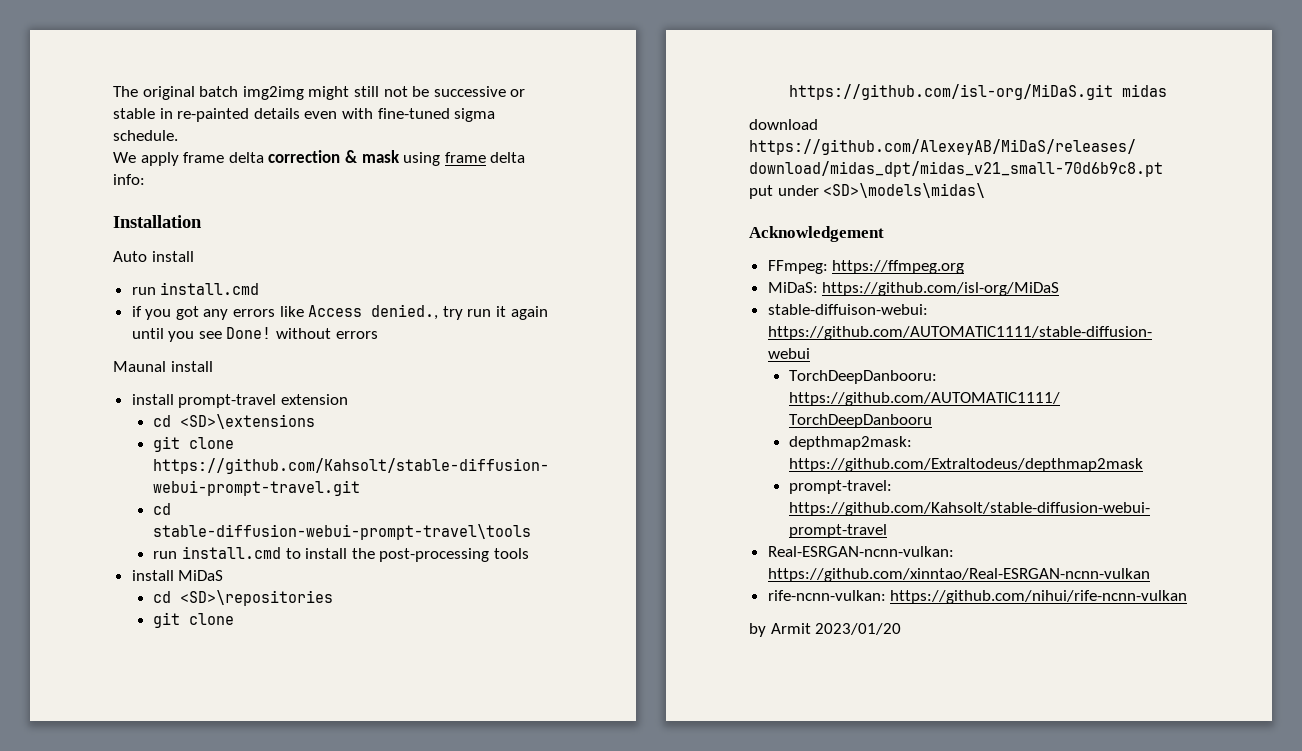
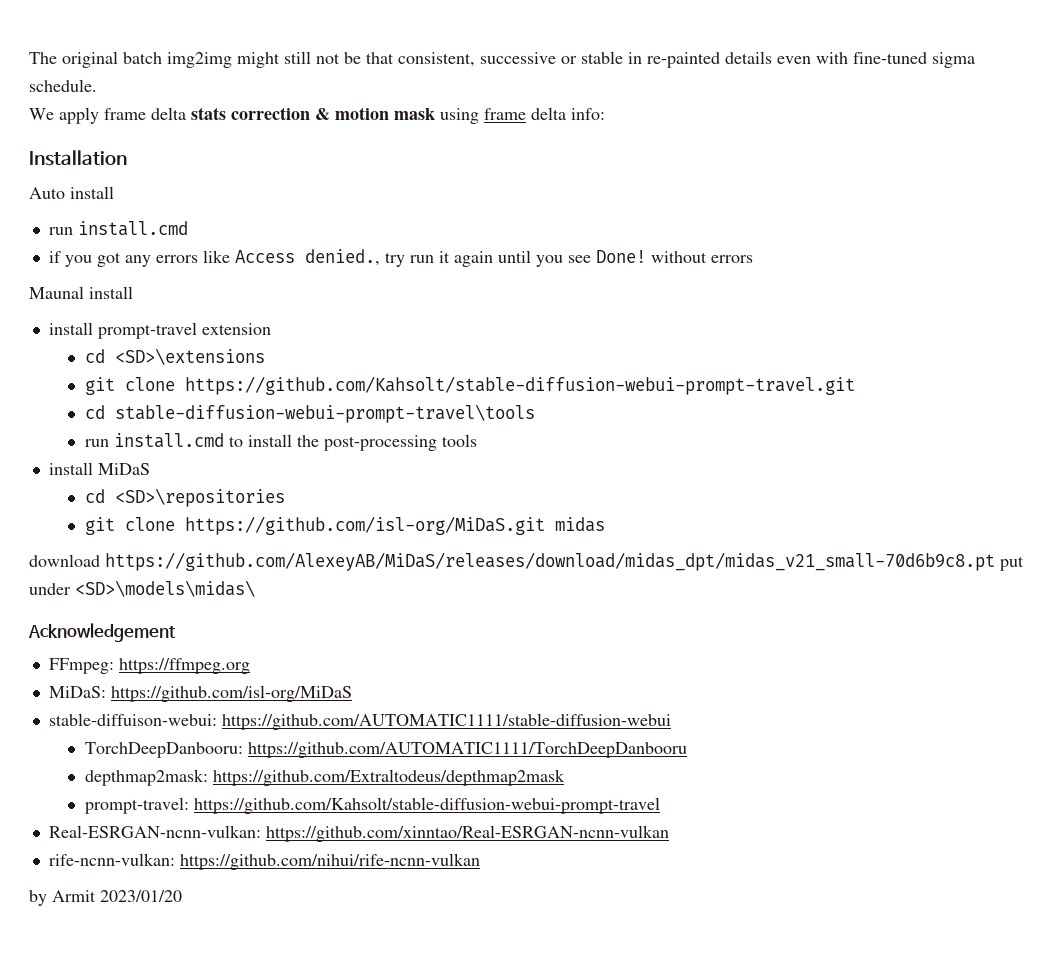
- The original batch img2img might still not be successive or stable in re-painted details even with fine-tuned sigma schedule.
+ The original batch img2img might still not be that consistent, successive or stable in re-painted details even with fine-tuned sigma schedule.
- We apply frame delta correction & mask using frame delta info:
+ We apply frame delta stats correction & motion mask using frame delta info:

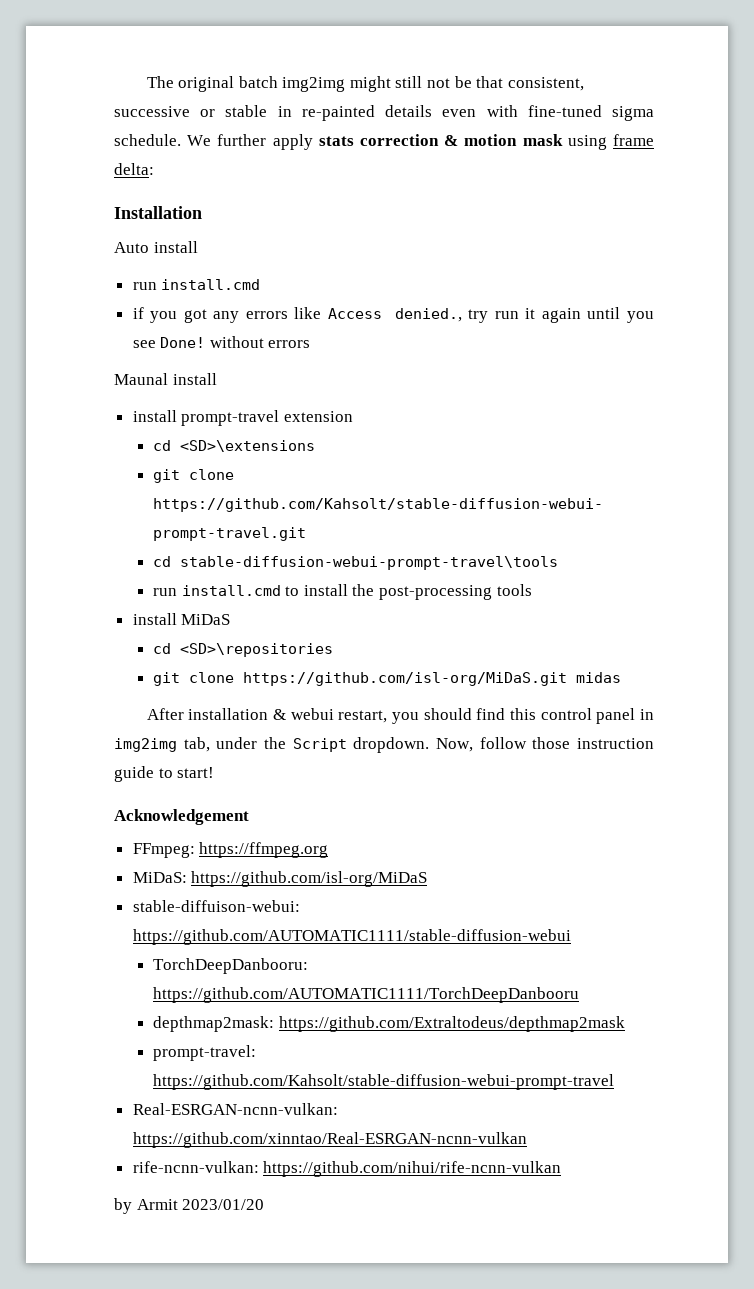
- The original batch img2img might still not be that consistent, successive or stable in re-painted details even with fine-tuned sigma schedule.
- We apply frame delta stats correction & motion mask using frame delta info:
+ The original batch img2img might still not be that consistent, successive or stable in re-painted details even with fine-tuned sigma schedule. We further apply stats correction & motion mask using frame delta:
- download https://github.com/AlexeyAB/MiDaS/releases/download/midas_dpt/midas_v21_small-70d6b9c8.pt put under <SD>\models\midas\
+ After installation & webui restart, you should find this control panel in img2img tab, under the Script dropdown. Now, follow those instruction guide to start!

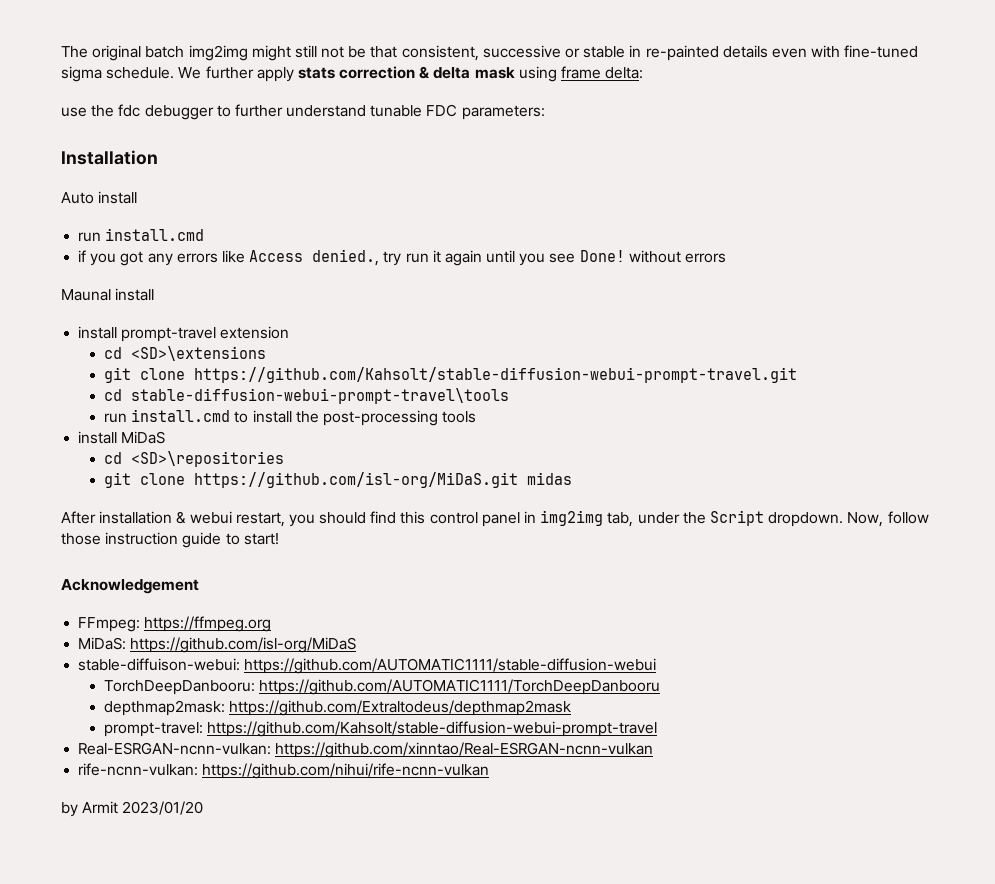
- We further apply stats correction & motion mask using frame delta:
+ We further apply stats correction & delta mask using frame delta:
+ use the fdc debugger to further understand tunable FDC parameters:

